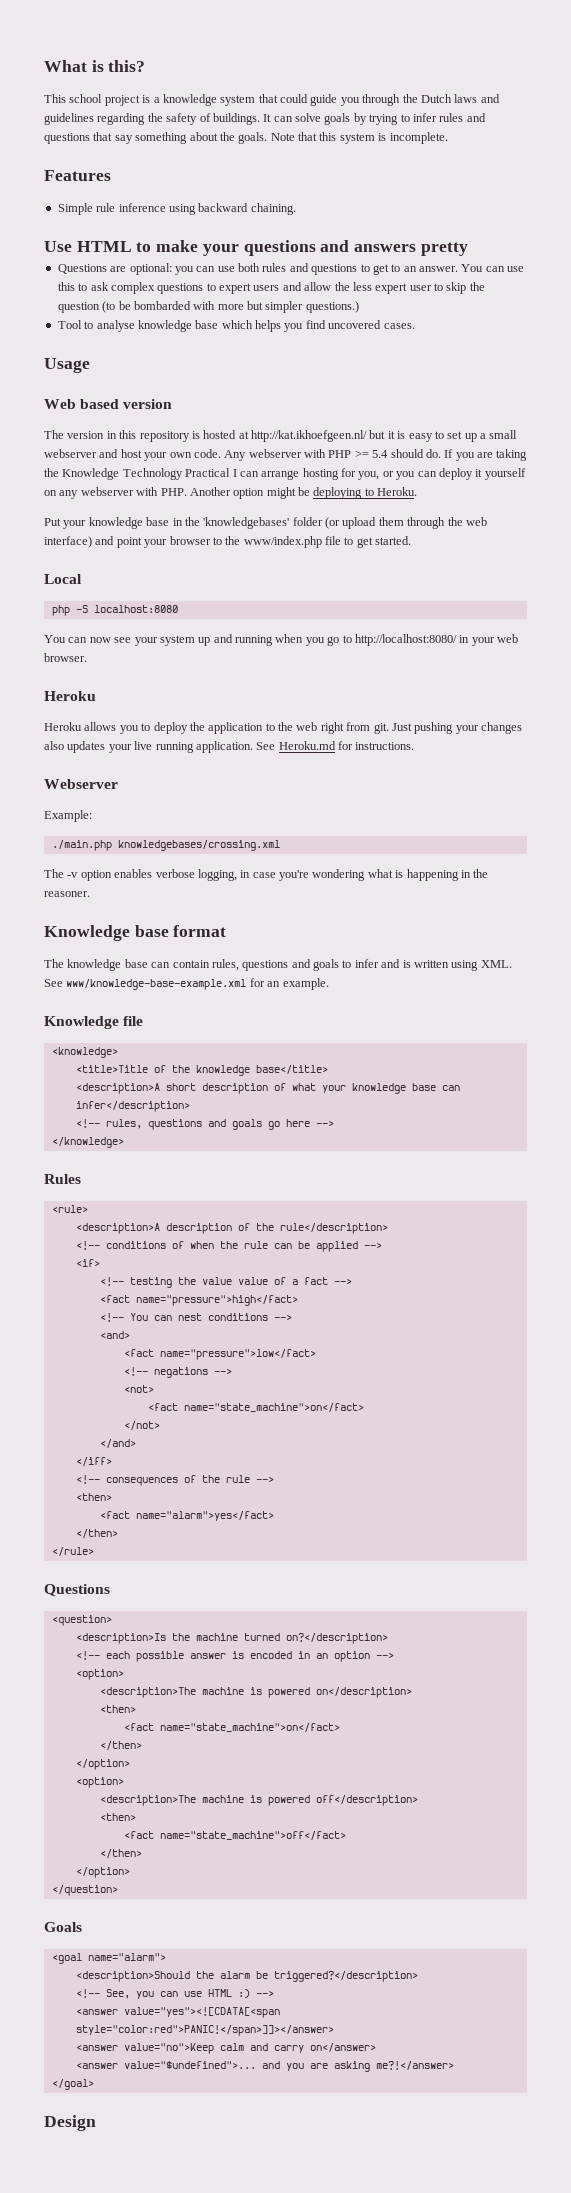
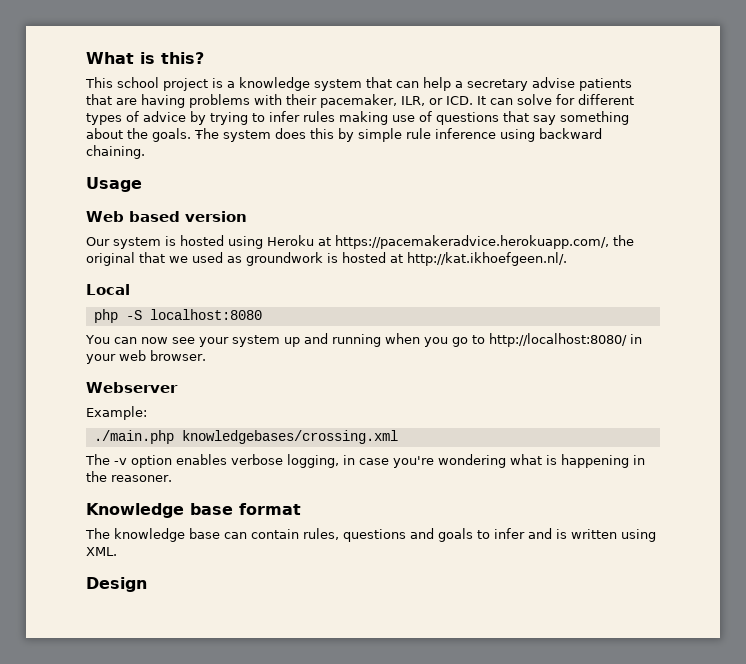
- This school project is a knowledge system that could guide you through the Dutch laws and guidelines regarding the safety of buildings. It can solve goals by trying to infer rules and questions that say something about the goals.
+ This school project is a knowledge system that can help a secretary advise patients that are having problems with their pacemaker, ILR, or ICD. It can solve for different types of advice by trying to infer rules making use of questions that say something about the goals.
- Note that this system is incomplete.
- Features
- Simple rule inference using backward chaining.
+ Ŧhe system does this by simple rule inference using backward chaining.
- Use HTML to make your questions and answers pretty
- Questions are optional: you can use both rules and questions to get to an answer. You can use this to ask complex questions to expert users and allow the less expert user to skip the question (to be bombarded with more but simpler questions.)
- Tool to analyse knowledge base which helps you find uncovered cases.
  Usage
  Web based version
- The version in this repository is hosted at http://kat.ikhoefgeen.nl/ but it is easy to set up a small webserver and host your own code. Any webserver with PHP >= 5.4 should do. If you are taking the Knowledge Technology Practical I can arrange hosting for you, or you can deploy it yourself on any webserver with PHP. Another option might be deploying to Heroku.
- Put your knowledge base in the 'knowledgebases' folder (or upload them through the web interface) and point your browser to the www/index.php file to get started.
+ Our system is hosted using Heroku at https://pacemakeradvice.herokuapp.com/, the original that we used as groundwork is hosted at http://kat.ikhoefgeen.nl/.
  You can now see your system up and running when you go to http://localhost:8080/ in your web browser.
- Heroku
- Heroku allows you to deploy the application to the web right from git. Just pushing your changes also updates your live running application. See Heroku.md for instructions.
- The knowledge base can contain rules, questions and goals to infer and is written using XML. See www/knowledge-base-example.xml for an example.
- Knowledge file
- <knowledge>
- <title>Title of the knowledge base</title>
- <description>A short description of what your knowledge base can infer</description>
- <!-- rules, questions and goals go here -->
- </knowledge>
- Rules
- <rule>
- <description>A description of the rule</description>
- <!-- conditions of when the rule can be applied -->
- <if>
- <!-- testing the value value of a fact -->
- <fact name="pressure">high</fact>
- <!-- You can nest conditions -->
- <and>
- <fact name="pressure">low</fact>
- <!-- negations -->
- <not>
- <fact name="state_machine">on</fact>
- </not>
- </and>
- </iff>
- <!-- consequences of the rule -->
- <then>
- <fact name="alarm">yes</fact>
- </then>
- </rule>
- Questions
- <question>
- <description>Is the machine turned on?</description>
- <!-- each possible answer is encoded in an option -->
- <option>
- <description>The machine is powered on</description>
- <then>
- <fact name="state_machine">on</fact>
- </then>
- </option>
- <option>
- <description>The machine is powered off</description>
- <then>
- <fact name="state_machine">off</fact>
- </then>
- </option>
- </question>
- Goals
- <goal name="alarm">
- <description>Should the alarm be triggered?</description>
- <!-- See, you can use HTML :) -->
- <answer value="yes"><![CDATA[<span style="color:red">PANIC!</span>]]></answer>
- <answer value="no">Keep calm and carry on</answer>
- <answer value="$undefined">... and you are asking me?!</answer>
- </goal>
+ The knowledge base can contain rules, questions and goals to infer and is written using XML.

